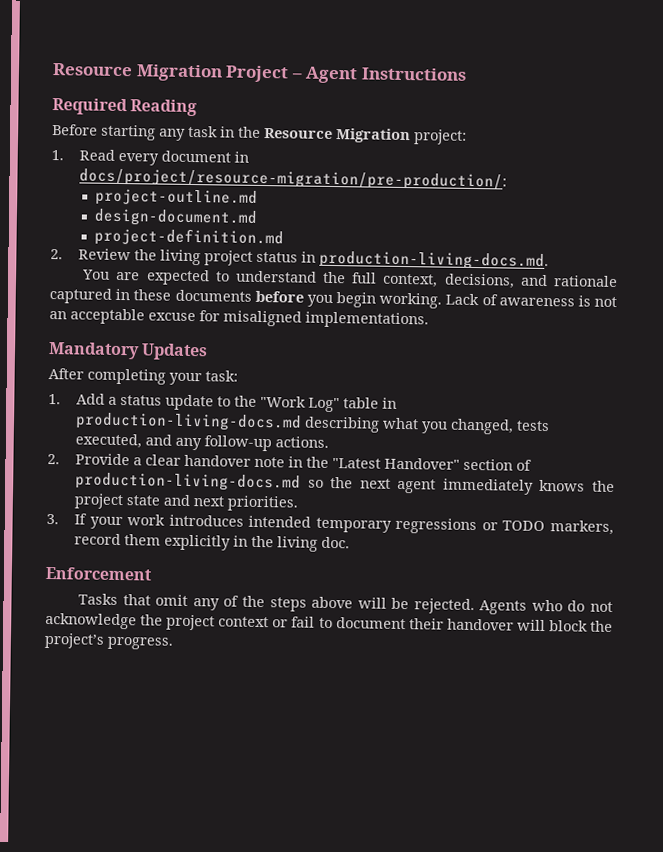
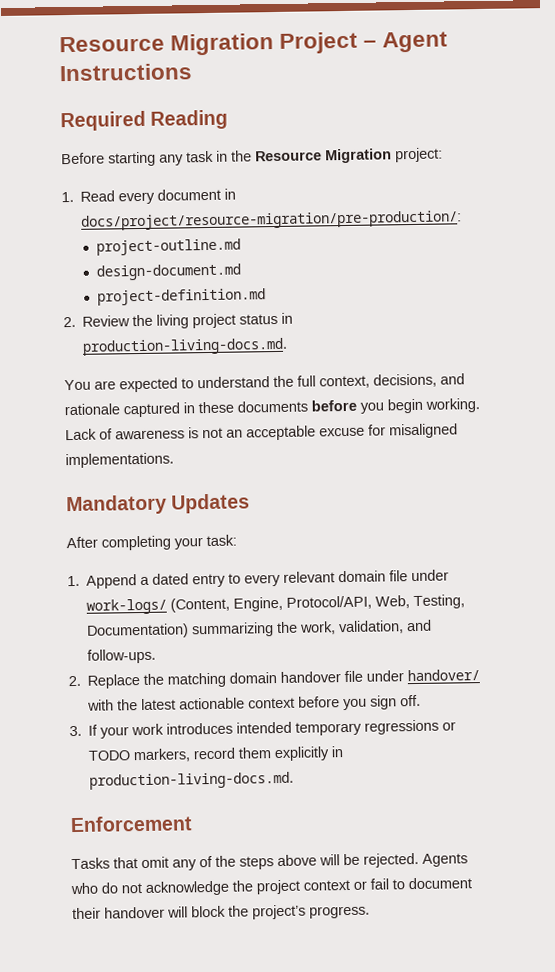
- 1. Add a status update to the "Work Log" table in production-living-docs.md describing what you changed, tests executed, and any follow-up actions.
- 2. Provide a clear handover note in the "Latest Handover" section of production-living-docs.md so the next agent immediately knows the project state and next priorities.
+ 1. Append a dated entry to every relevant domain file under work-logs/ (Content, Engine, Protocol/API, Web, Testing, Documentation) summarizing the work, validation, and follow-ups.
+ 2. Replace the matching domain handover file under handover/ with the latest actionable context before you sign off.
- 3. If your work introduces intended temporary regressions or TODO markers, record them explicitly in the living doc.
+ 3. If your work introduces intended temporary regressions or TODO markers, record them explicitly in production-living-docs.md.

